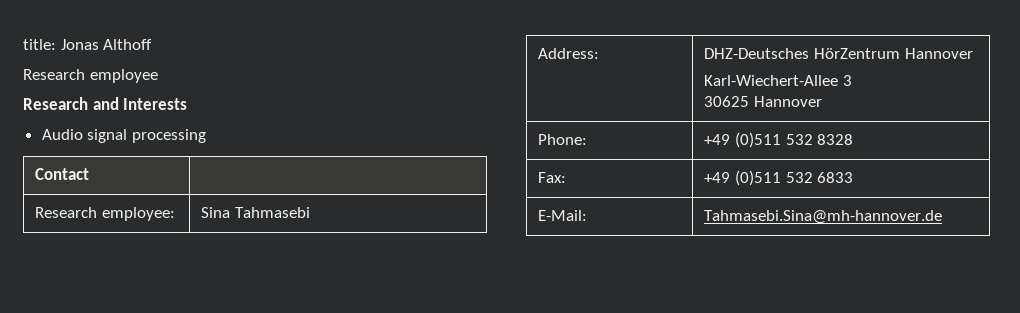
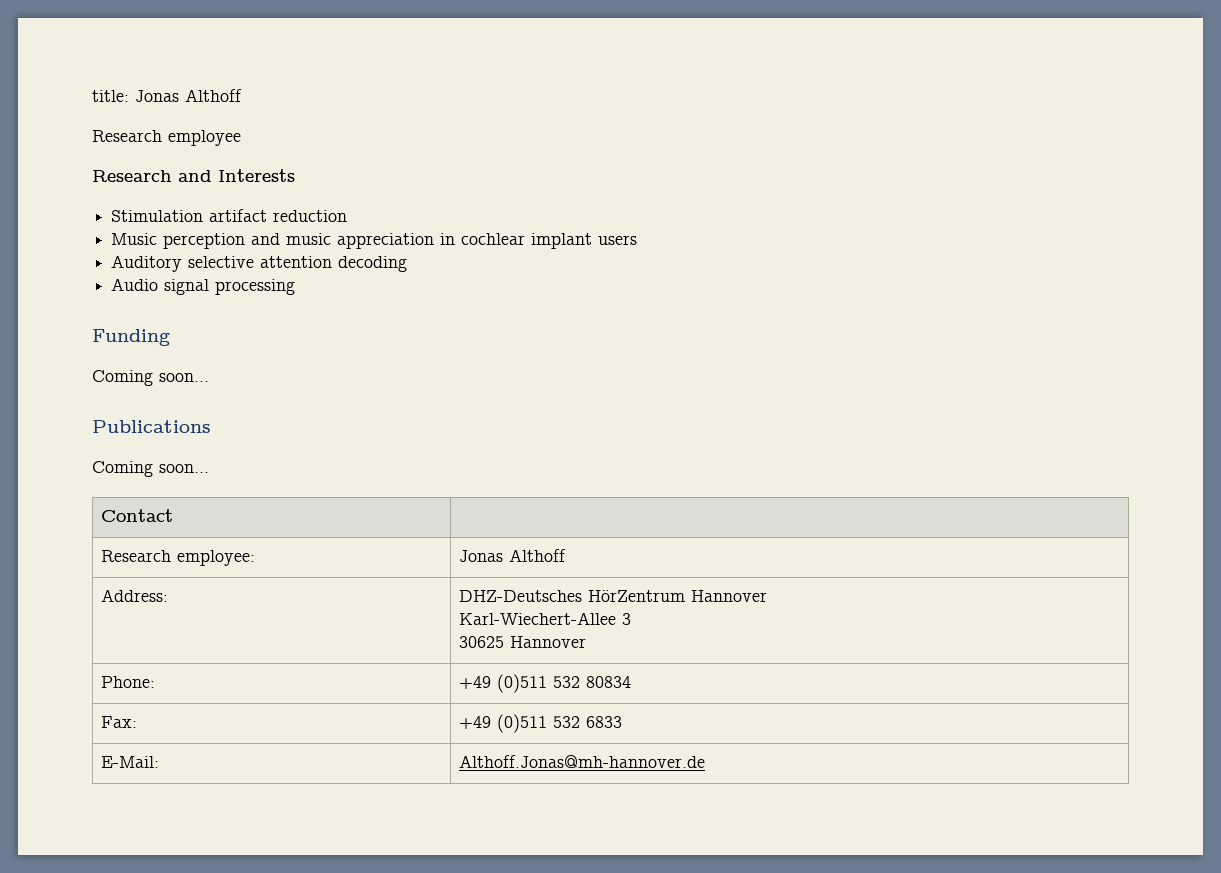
+ Stimulation artifact reduction
+ Music perception and music appreciation in cochlear implant users
+ Auditory selective attention decoding
  Audio signal processing
+ Funding
+ Coming soon...
+ Publications
+ Coming soon...
- Research employee: | Sina Tahmasebi
+ Research employee: | Jonas Althoff
- Phone: | +49 (0)511 532 8328
+ Phone: | +49 (0)511 532 80834
- E-Mail: | Tahmasebi.Sina@mh-hannover.de
+ E-Mail: | Althoff.Jonas@mh-hannover.de

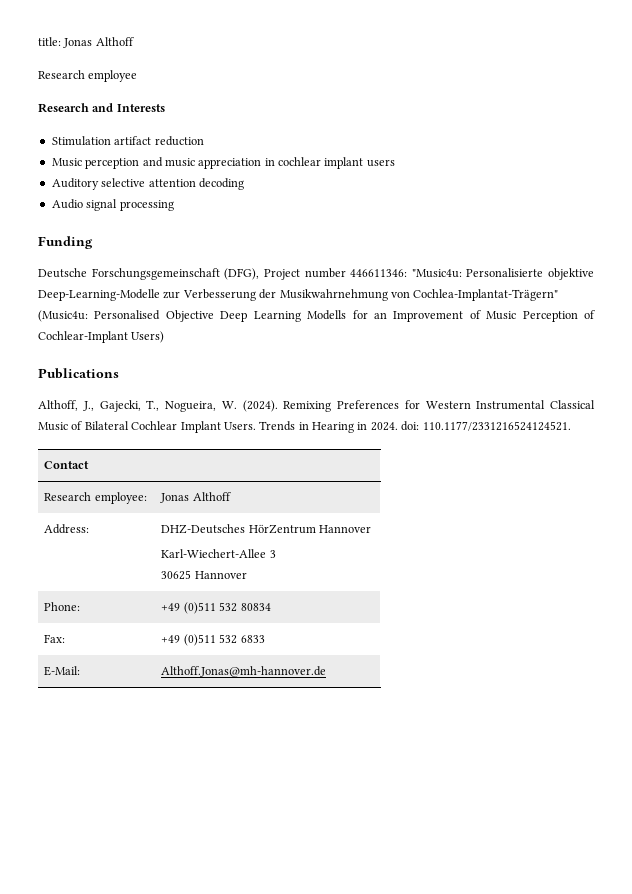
  Funding
- Coming soon...
+ Deutsche Forschungsgemeinschaft (DFG), Project number 446611346: "Music4u: Personalisierte objektive Deep-Learning-Modelle zur Verbesserung der Musikwahrnehmung von Cochlea-Implantat-Trägern" (Music4u: Personalised Objective Deep Learning Modells for an Improvement of Music Perception of Cochlear-Implant Users)
  Publications
- Coming soon...
+ Althoff, J., Gajecki, T., Nogueira, W. (2024). Remixing Preferences for Western Instrumental Classical Music of Bilateral Cochlear Implant Users. Trends in Hearing in 2024. doi: 110.1177/2331216524124521.

